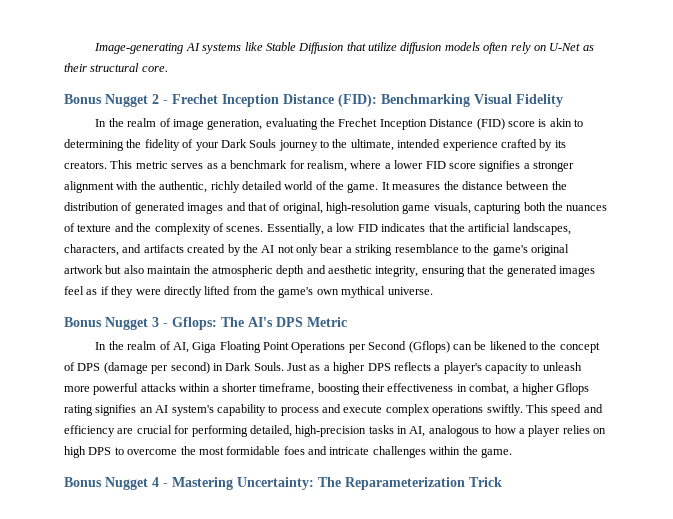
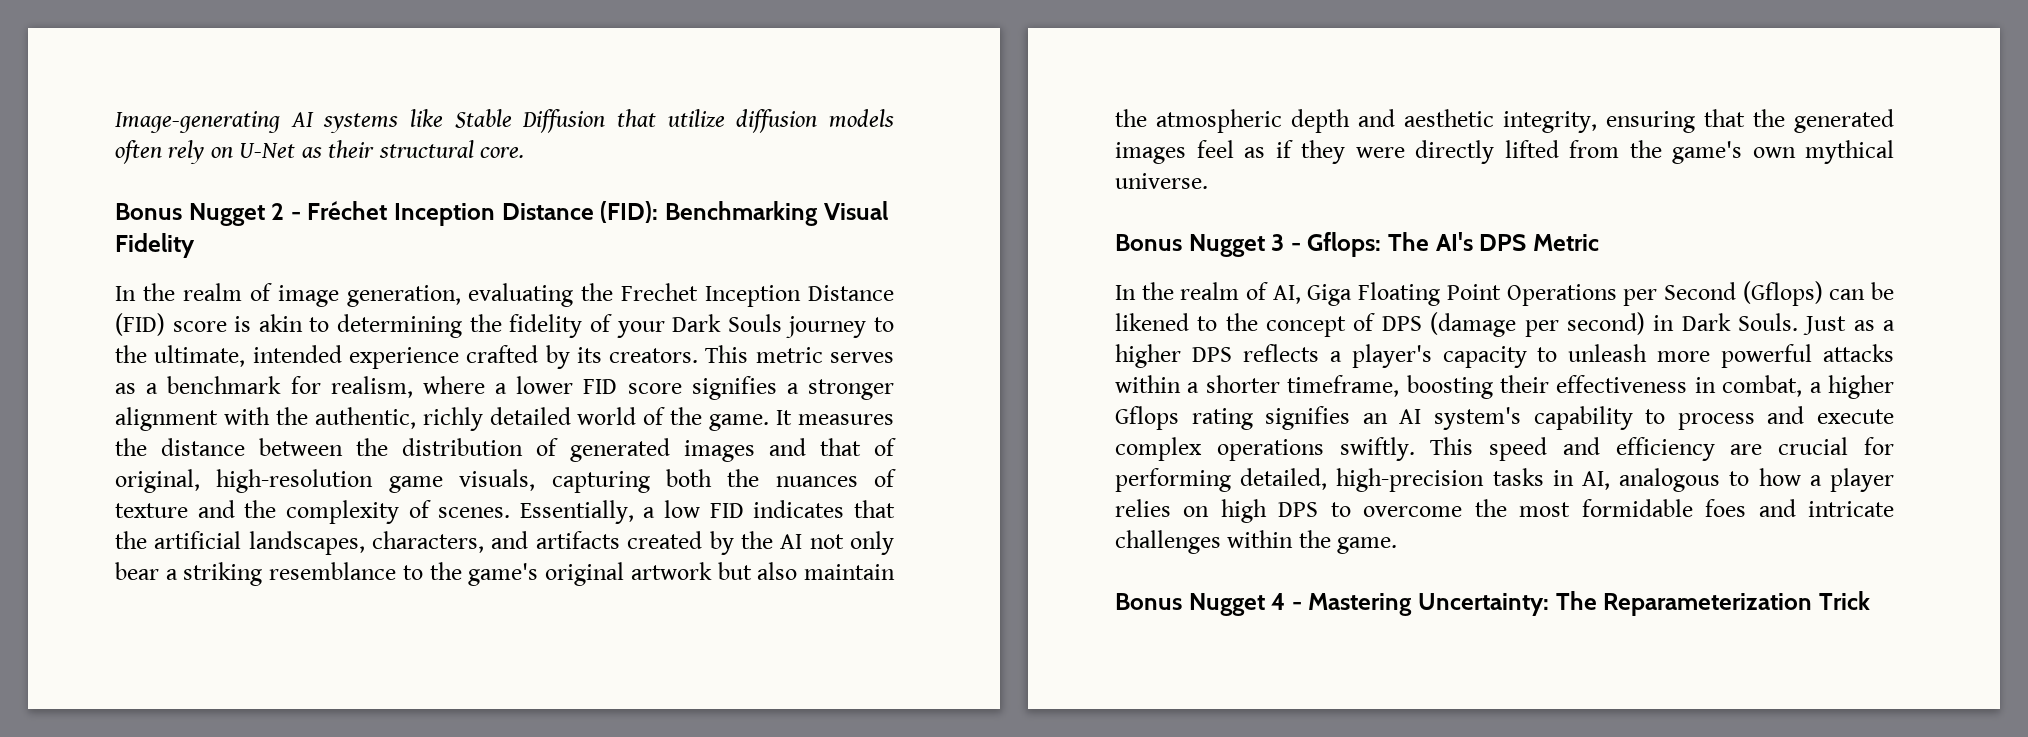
- Bonus Nugget 2 - Frechet Inception Distance (FID): Benchmarking Visual Fidelity
+ Bonus Nugget 2 - Fréchet Inception Distance (FID): Benchmarking Visual Fidelity

